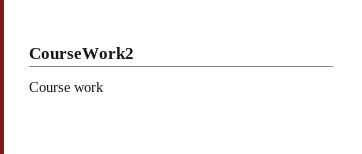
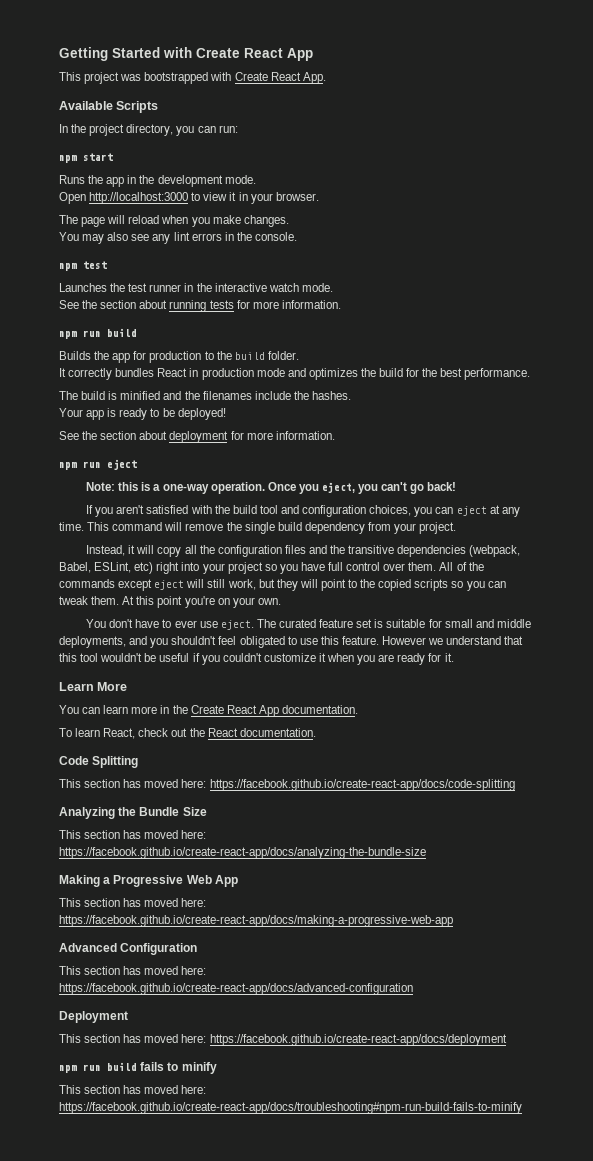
- CourseWork2
- Course work
+ Getting Started with Create React App
+ This project was bootstrapped with Create React App.
+ Available Scripts
+ In the project directory, you can run:
+ npm start
+ Runs the app in the development mode.
+ Open http://localhost:3000 to view it in your browser.
+ The page will reload when you make changes.
+ You may also see any lint errors in the console.
+ npm test
+ Launches the test runner in the interactive watch mode.
+ See the section about running tests for more information.
+ npm run build
+ Builds the app for production to the build folder.
+ It correctly bundles React in production mode and optimizes the build for the best performance.
+ The build is minified and the filenames include the hashes.
+ Your app is ready to be deployed!
+ See the section about deployment for more information.
+ npm run eject
+ Note: this is a one-way operation. Once you eject, you can't go back!
+ If you aren't satisfied with the build tool and configuration choices, you can eject at any time. This command will remove the single build dependency from your project.
+ Instead, it will copy all the configuration files and the transitive dependencies (webpack, Babel, ESLint, etc) right into your project so you have full control over them. All of the commands except eject will still work, but they will point to the copied scripts so you can tweak them. At this point you're on your own.
+ You don't have to ever use eject. The curated feature set is suitable for small and middle deployments, and you shouldn't feel obligated to use this feature. However we understand that this tool wouldn't be useful if you couldn't customize it when you are ready for it.
+ Learn More
+ You can learn more in the Create React App documentation.
+ To learn React, check out the React documentation.
+ Code Splitting
+ This section has moved here: https://facebook.github.io/create-react-app/docs/code-splitting
+ Analyzing the Bundle Size
+ This section has moved here: https://facebook.github.io/create-react-app/docs/analyzing-the-bundle-size
+ Making a Progressive Web App
+ This section has moved here: https://facebook.github.io/create-react-app/docs/making-a-progressive-web-app
+ Advanced Configuration
+ This section has moved here: https://facebook.github.io/create-react-app/docs/advanced-configuration
+ Deployment
+ This section has moved here: https://facebook.github.io/create-react-app/docs/deployment
+ npm run build fails to minify
+ This section has moved here: https://facebook.github.io/create-react-app/docs/troubleshooting#npm-run-build-fails-to-minify

